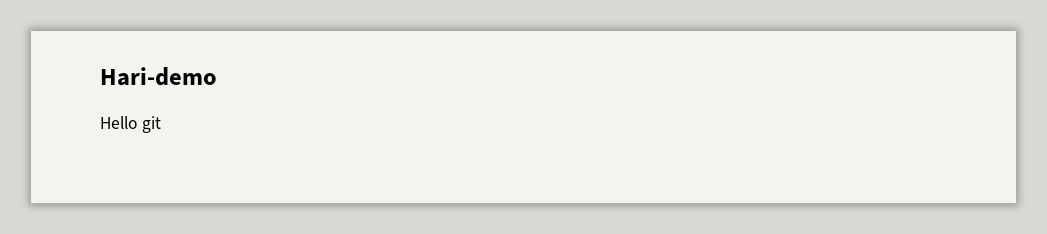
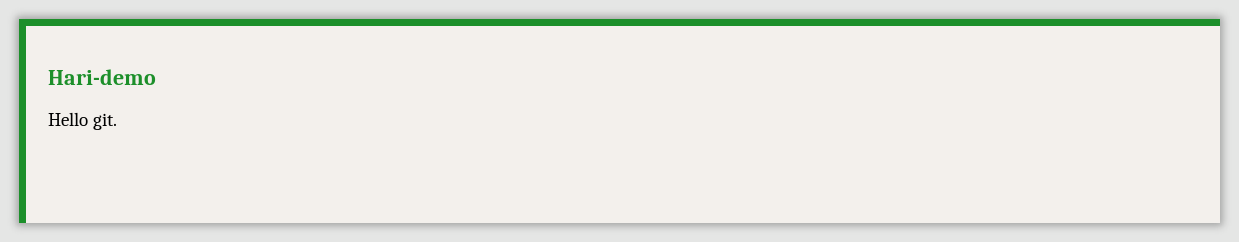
- Hello git
+ Hello git.

